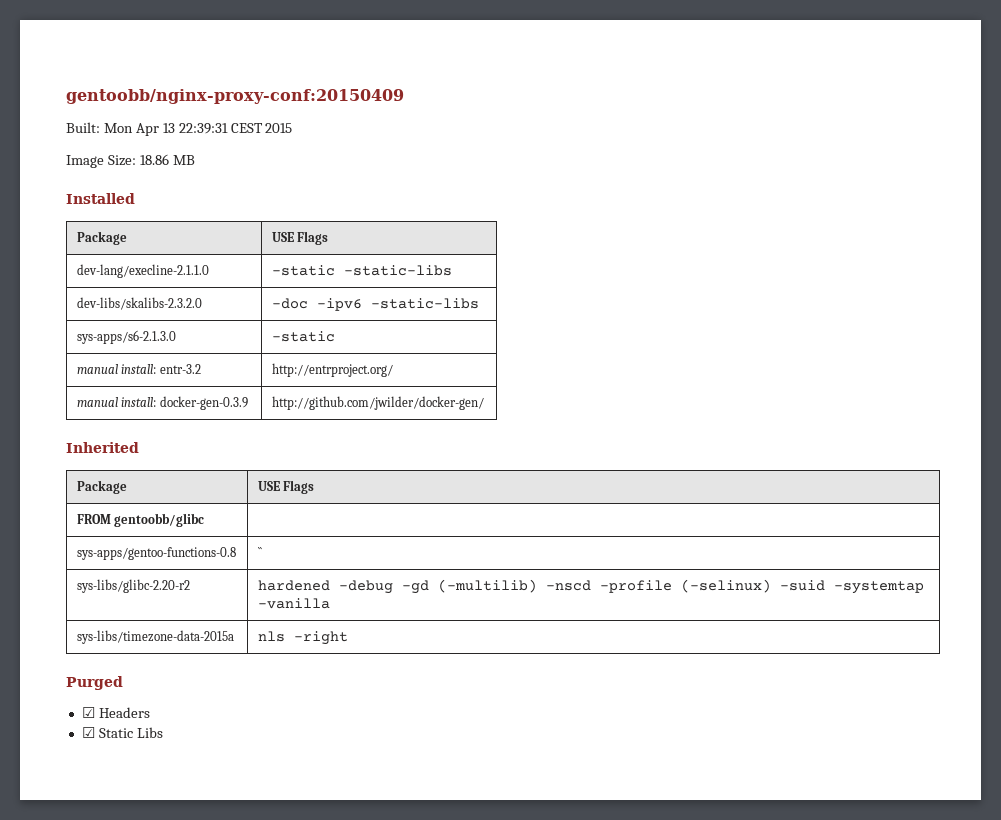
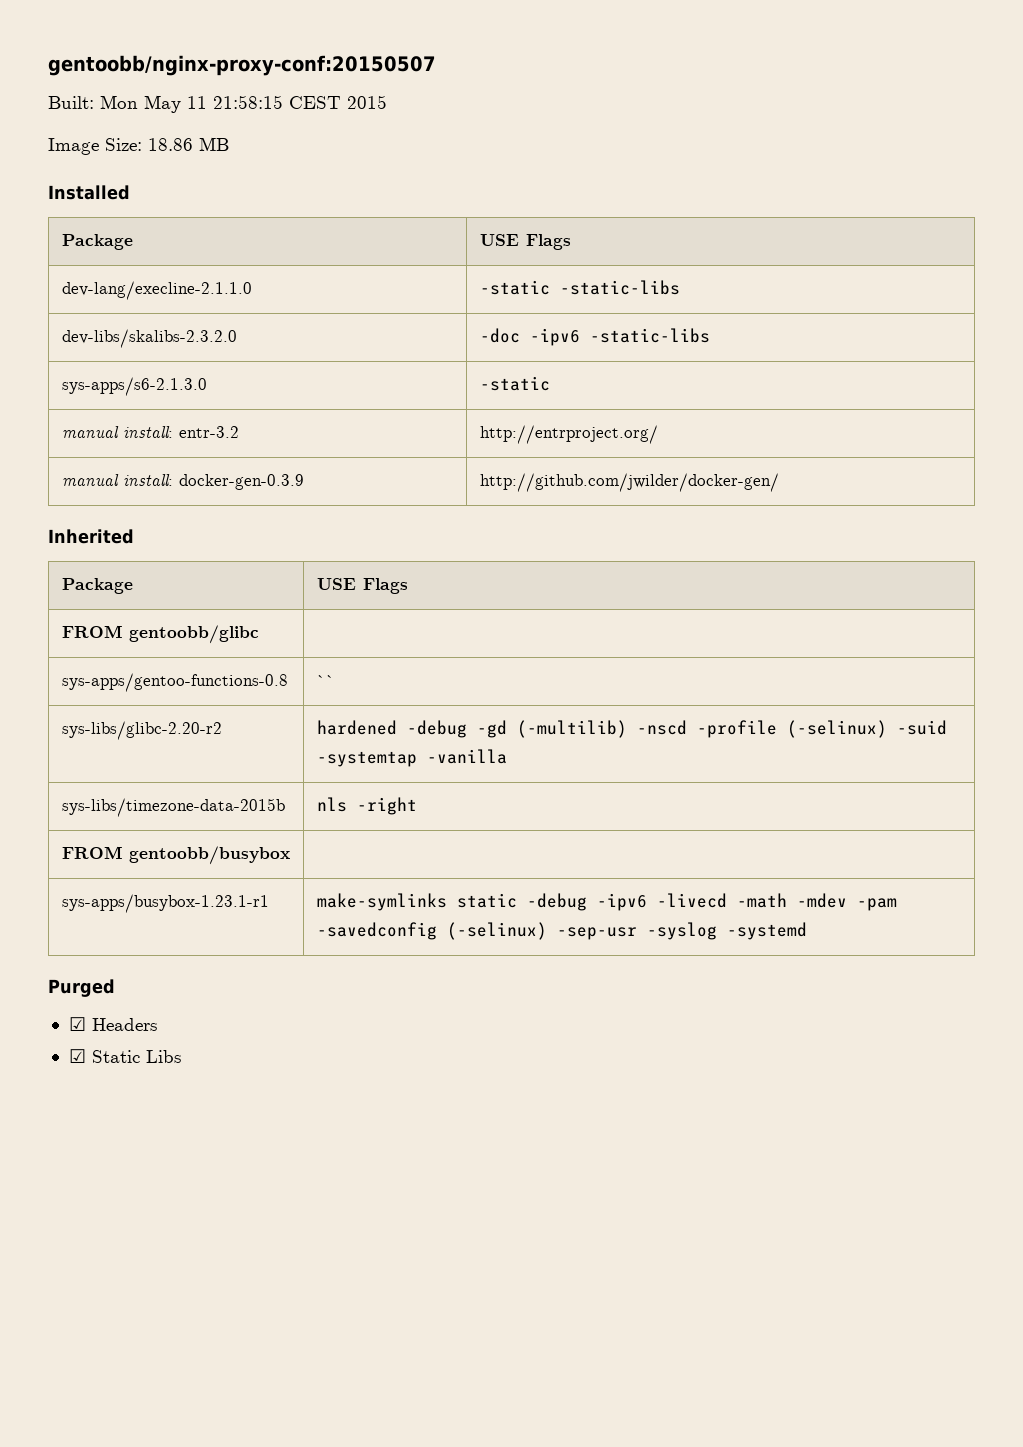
- gentoobb/nginx-proxy-conf:20150409
+ gentoobb/nginx-proxy-conf:20150507
- Built: Mon Apr 13 22:39:31 CEST 2015
+ Built: Mon May 11 21:58:15 CEST 2015
- sys-libs/timezone-data-2015a | nls -right
+ sys-libs/timezone-data-2015b | nls -right
+ FROM gentoobb/busybox |
+ sys-apps/busybox-1.23.1-r1 | make-symlinks static -debug -ipv6 -livecd -math -mdev -pam -savedconfig (-selinux) -sep-usr -syslog -systemd

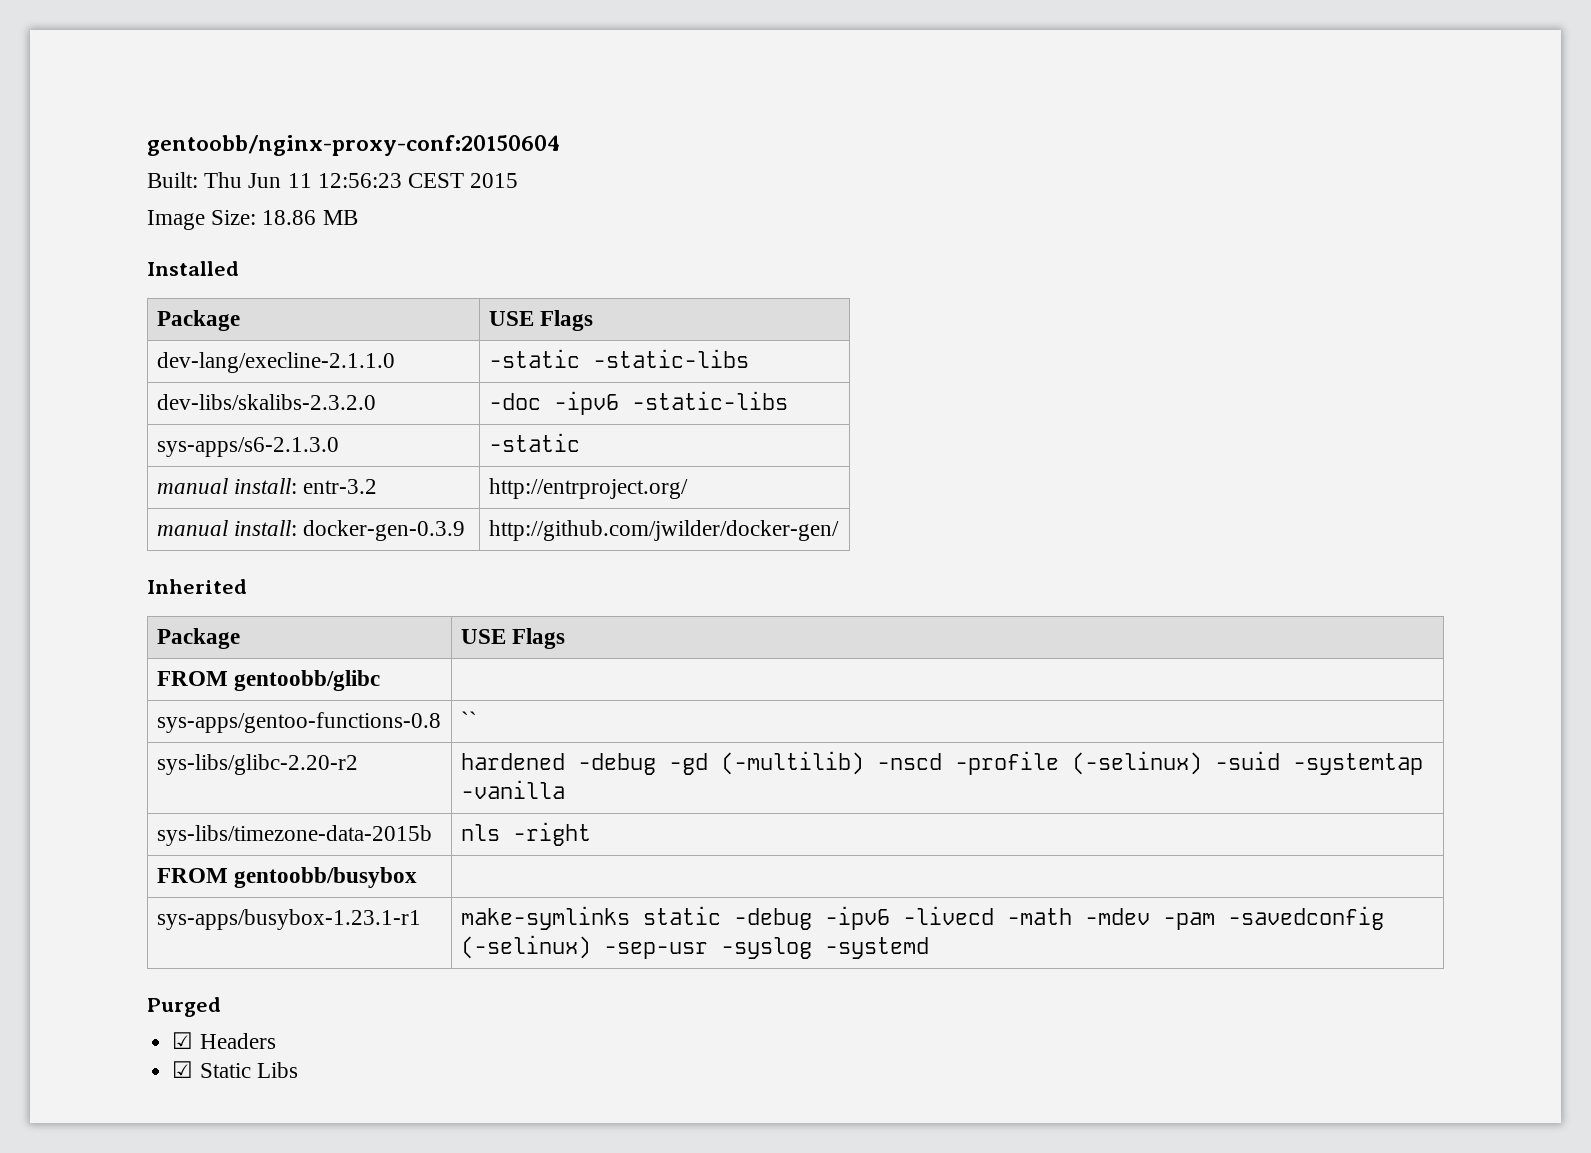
- gentoobb/nginx-proxy-conf:20150507
+ gentoobb/nginx-proxy-conf:20150604
- Built: Mon May 11 21:58:15 CEST 2015
+ Built: Thu Jun 11 12:56:23 CEST 2015

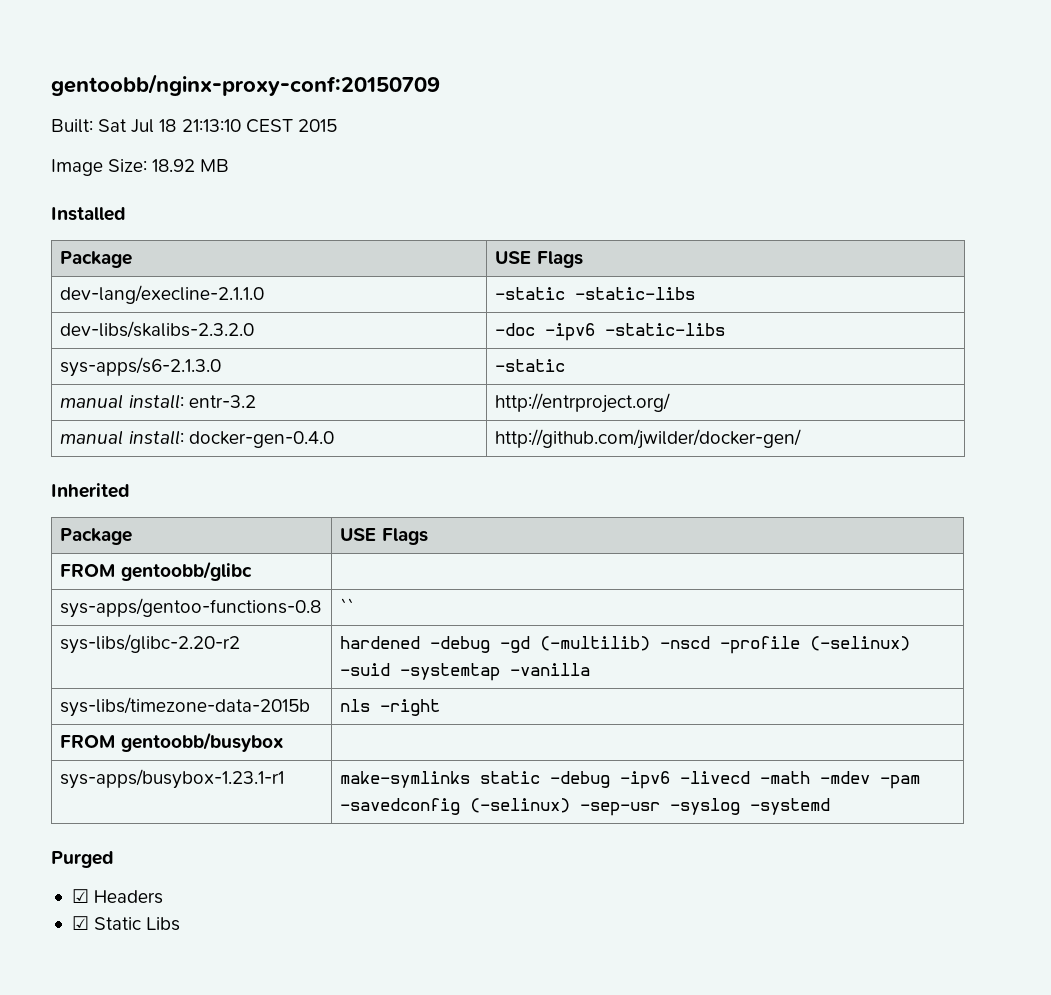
- gentoobb/nginx-proxy-conf:20150604
+ gentoobb/nginx-proxy-conf:20150709
- Built: Thu Jun 11 12:56:23 CEST 2015
+ Built: Sat Jul 18 21:13:10 CEST 2015
- Image Size: 18.86 MB
+ Image Size: 18.92 MB
- manual install: docker-gen-0.3.9 | http://github.com/jwilder/docker-gen/
+ manual install: docker-gen-0.4.0 | http://github.com/jwilder/docker-gen/

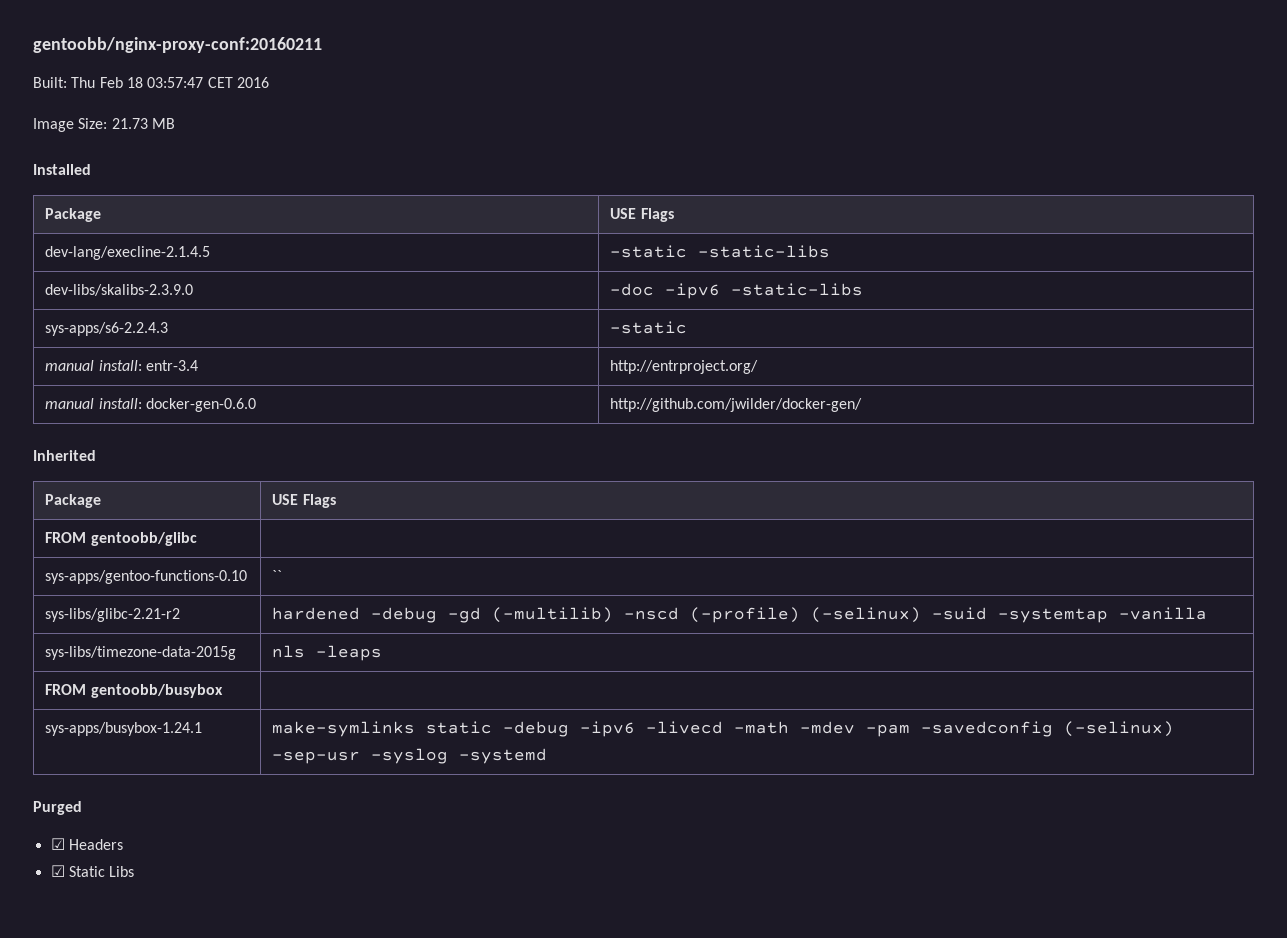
- gentoobb/nginx-proxy-conf:20150709
+ gentoobb/nginx-proxy-conf:20160211
- Built: Sat Jul 18 21:13:10 CEST 2015
+ Built: Thu Feb 18 03:57:47 CET 2016
- Image Size: 18.92 MB
+ Image Size: 21.73 MB
- dev-lang/execline-2.1.1.0 | -static -static-libs
+ dev-lang/execline-2.1.4.5 | -static -static-libs
- dev-libs/skalibs-2.3.2.0 | -doc -ipv6 -static-libs
+ dev-libs/skalibs-2.3.9.0 | -doc -ipv6 -static-libs
- sys-apps/s6-2.1.3.0 | -static
+ sys-apps/s6-2.2.4.3 | -static
- manual install: entr-3.2 | http://entrproject.org/
+ manual install: entr-3.4 | http://entrproject.org/
- manual install: docker-gen-0.4.0 | http://github.com/jwilder/docker-gen/
+ manual install: docker-gen-0.6.0 | http://github.com/jwilder/docker-gen/
- sys-apps/gentoo-functions-0.8 | ``
+ sys-apps/gentoo-functions-0.10 | ``
- sys-libs/glibc-2.20-r2 | hardened -debug -gd (-multilib) -nscd -profile (-selinux) -suid -systemtap -vanilla
+ sys-libs/glibc-2.21-r2 | hardened -debug -gd (-multilib) -nscd (-profile) (-selinux) -suid -systemtap -vanilla
- sys-libs/timezone-data-2015b | nls -right
+ sys-libs/timezone-data-2015g | nls -leaps
- sys-apps/busybox-1.23.1-r1 | make-symlinks static -debug -ipv6 -livecd -math -mdev -pam -savedconfig (-selinux) -sep-usr -syslog -systemd
+ sys-apps/busybox-1.24.1 | make-symlinks static -debug -ipv6 -livecd -math -mdev -pam -savedconfig (-selinux) -sep-usr -syslog -systemd

